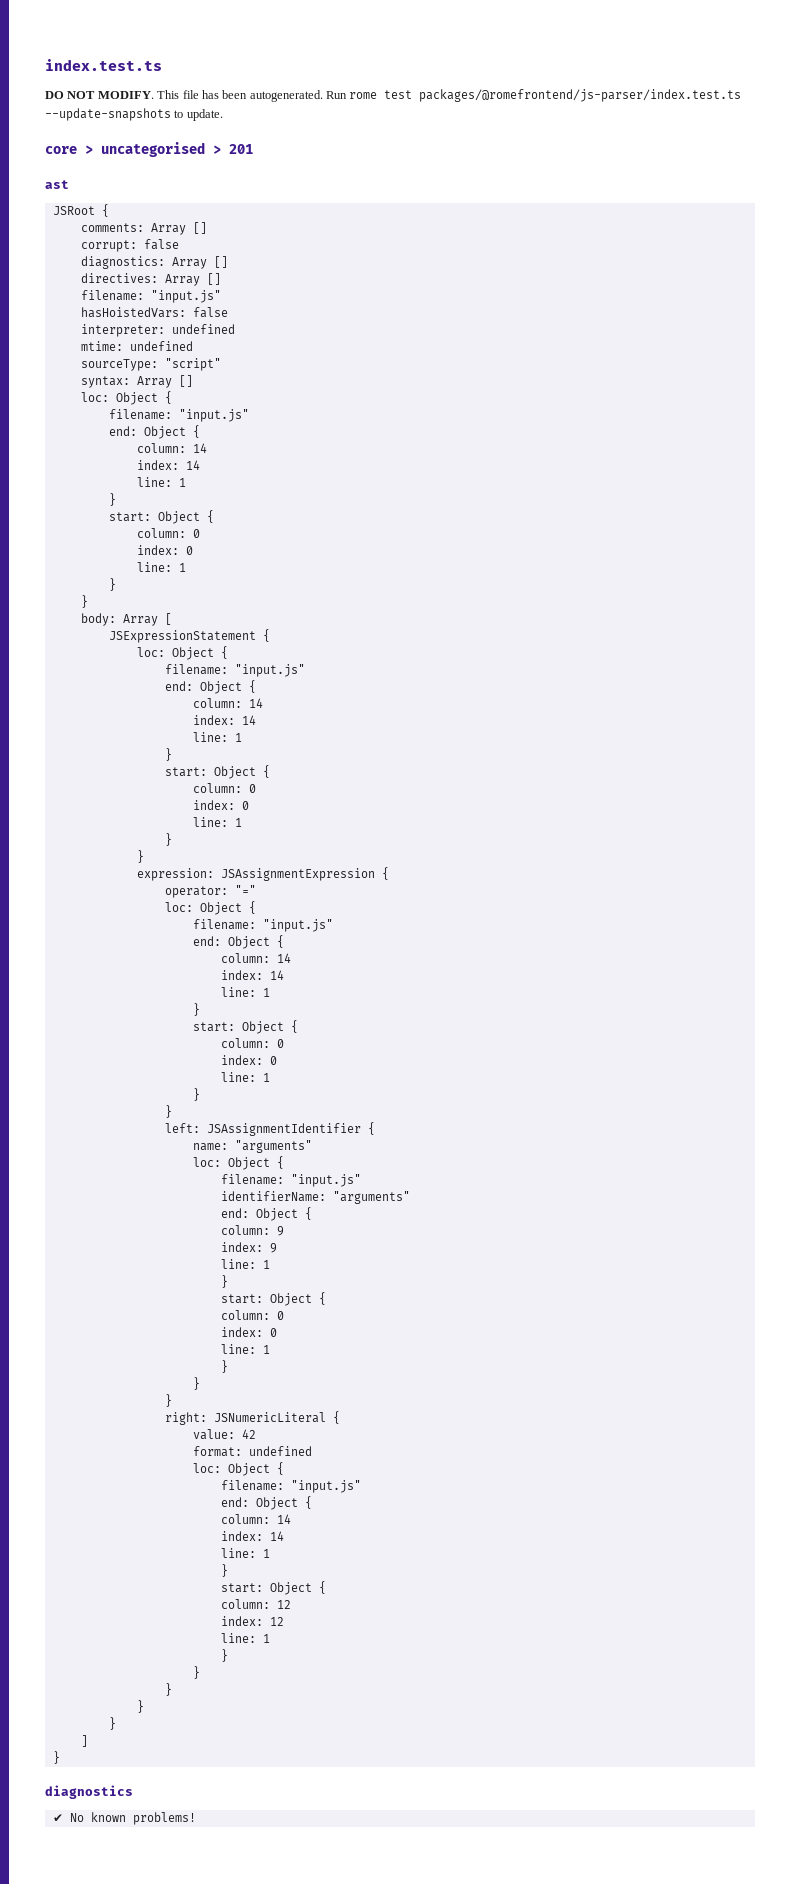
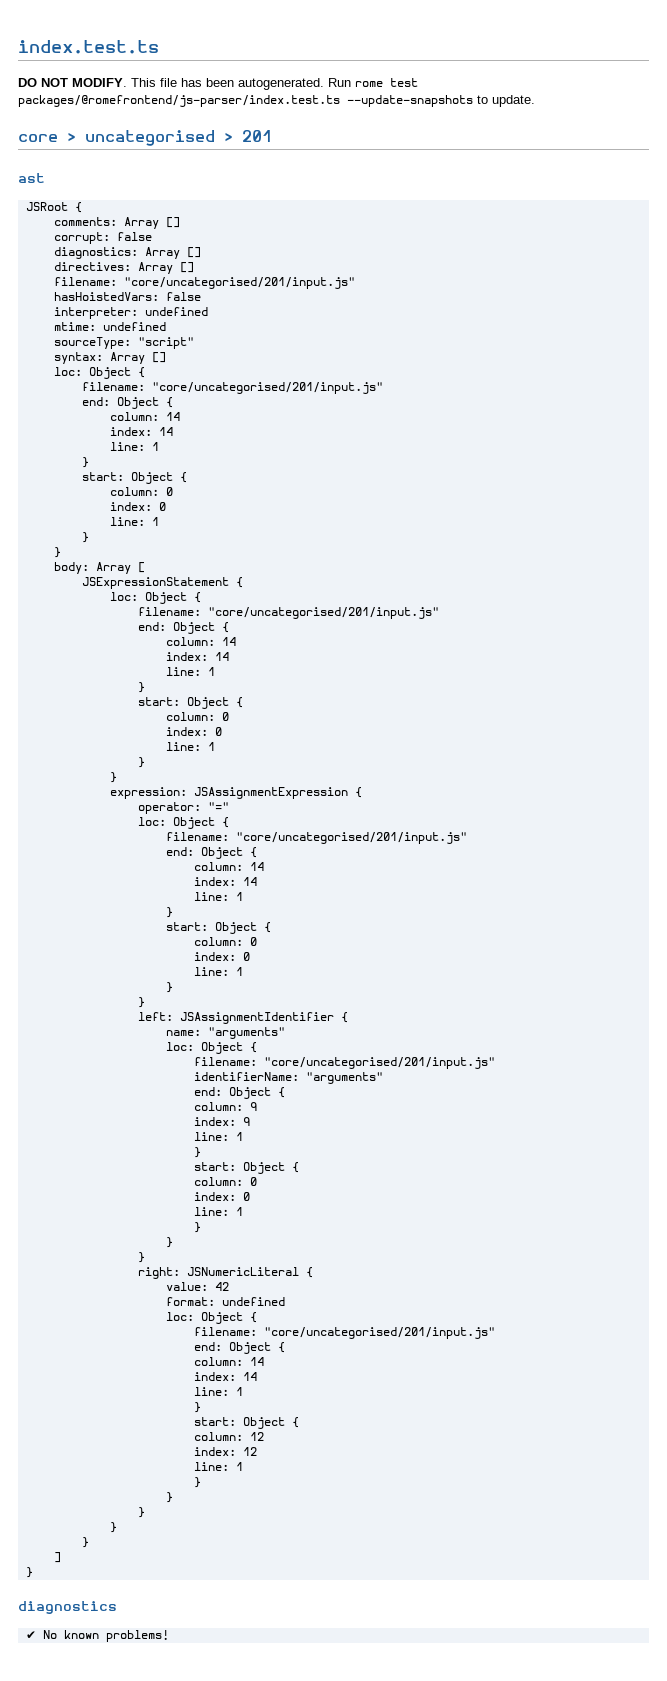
  directives: Array []
- filename: "input.js"
+ filename: "core/uncategorised/201/input.js"
  syntax: Array []
  loc: Object {
- filename: "input.js"
+ filename: "core/uncategorised/201/input.js"
  JSExpressionStatement {
  loc: Object {
- filename: "input.js"
+ filename: "core/uncategorised/201/input.js"
  operator: "="
  loc: Object {
- filename: "input.js"
+ filename: "core/uncategorised/201/input.js"
  name: "arguments"
  loc: Object {
- filename: "input.js"
+ filename: "core/uncategorised/201/input.js"
  format: undefined
  loc: Object {
- filename: "input.js"
+ filename: "core/uncategorised/201/input.js"

